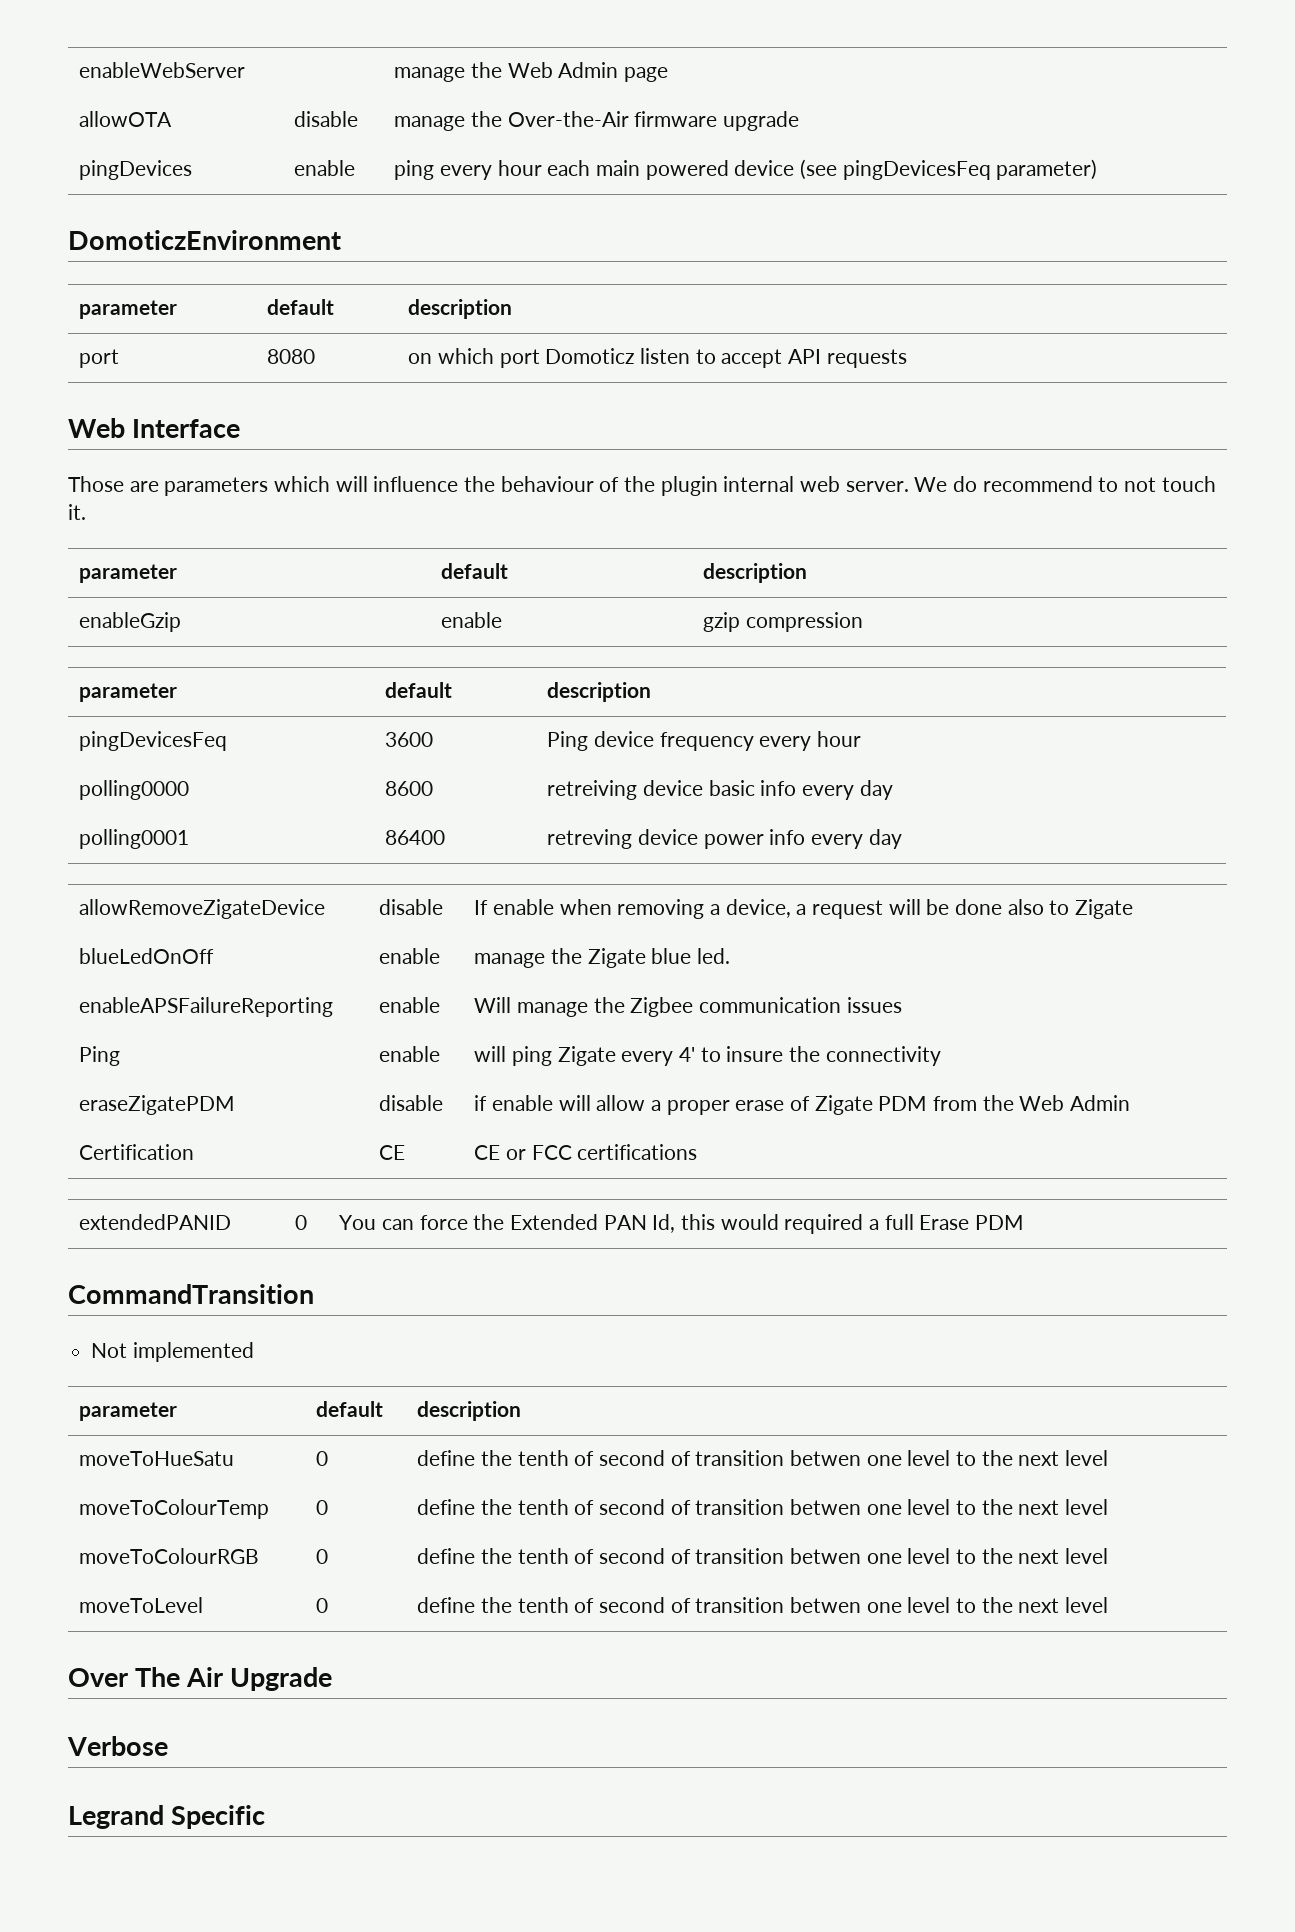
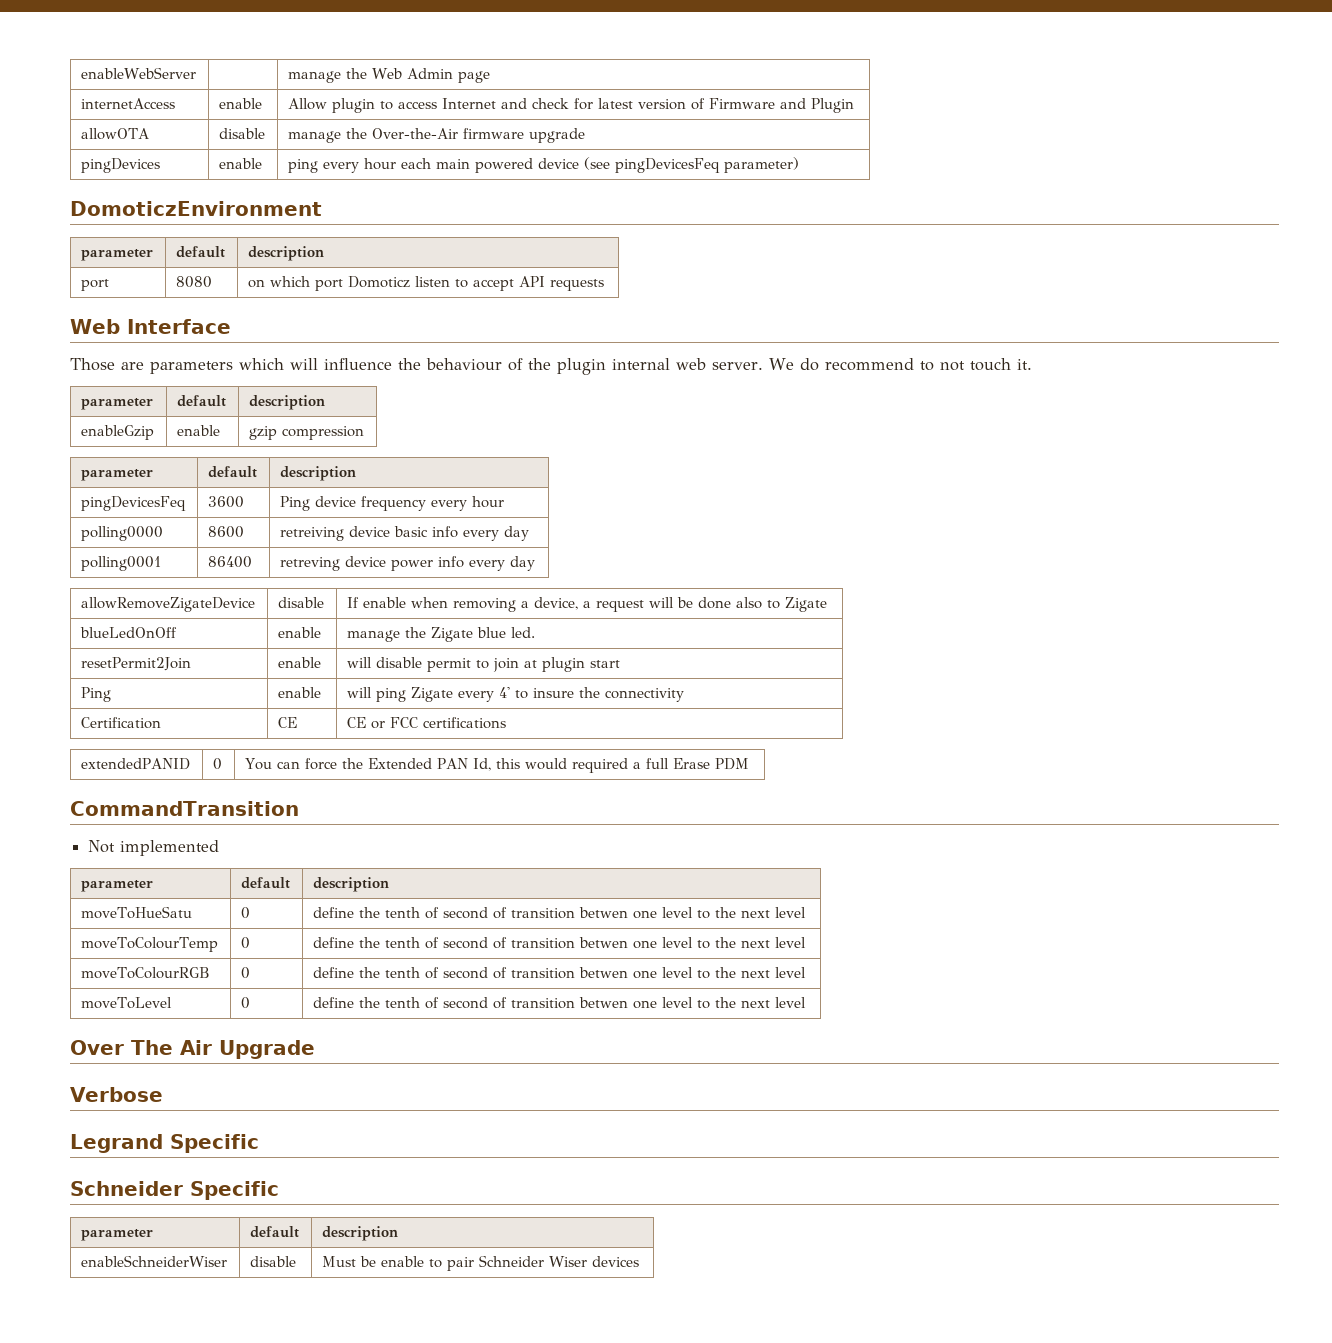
+ internetAccess | enable | Allow plugin to access Internet and check for latest version of Firmware and Plugin
- enableAPSFailureReporting | enable | Will manage the Zigbee communication issues
+ resetPermit2Join | enable | will disable permit to join at plugin start
- eraseZigatePDM | disable | if enable will allow a proper erase of Zigate PDM from the Web Admin
+ Schneider Specific
+ parameter | default | description
+ enableSchneiderWiser | disable | Must be enable to pair Schneider Wiser devices

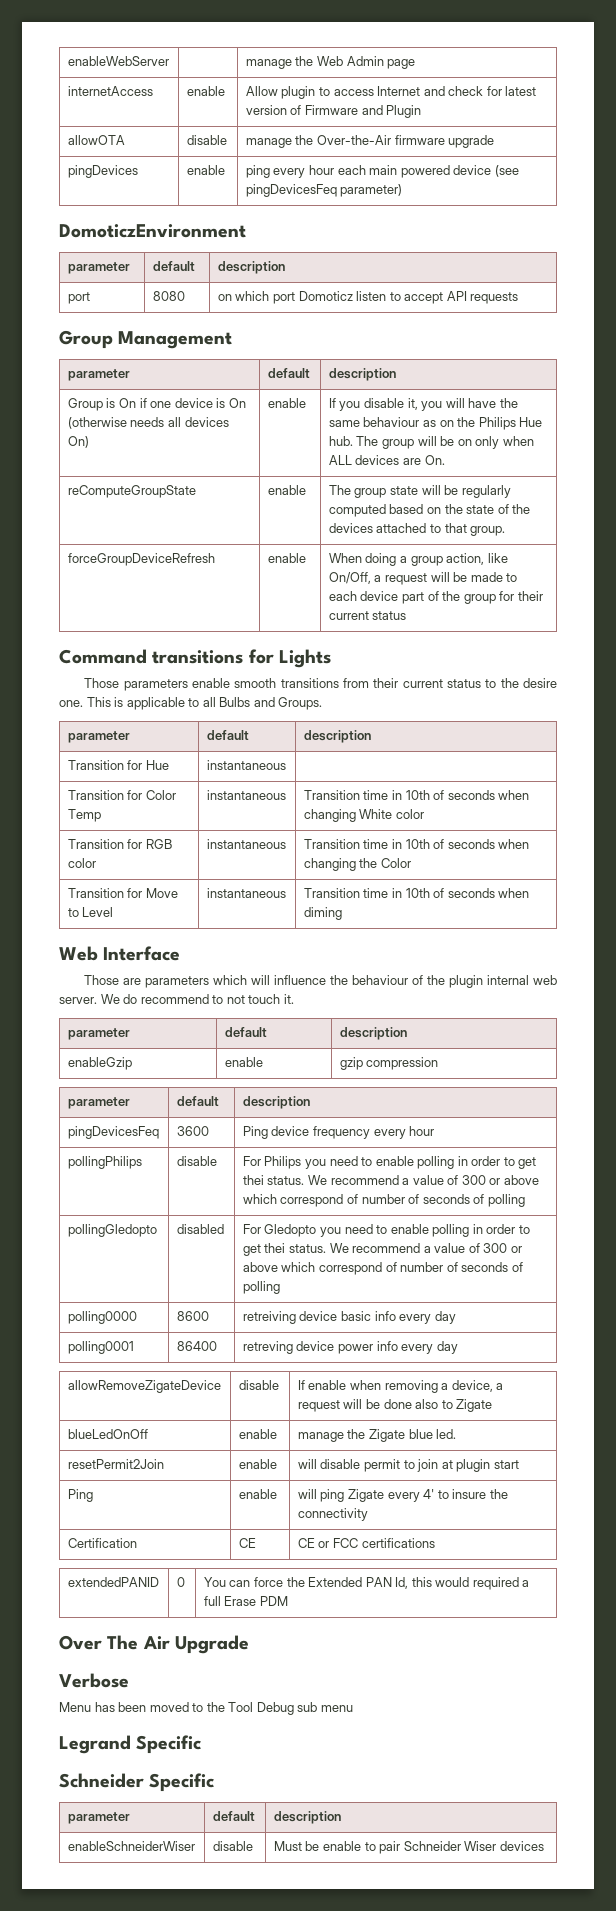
+ Group Management
+ parameter | default | description
+ Group is On if one device is On (otherwise needs all devices On) | enable | If you disable it, you will have the same behaviour as on the Philips Hue hub. The group will be on only when ALL devices are On.
+ reComputeGroupState | enable | The group state will be regularly computed based on the state of the devices attached to that group.
+ forceGroupDeviceRefresh | enable | When doing a group action, like On/Off, a request will be made to each device part of the group for their current status
+ Command transitions for Lights
+ Those parameters enable smooth transitions from their current status to the desire one. This is applicable to all Bulbs and Groups.
+ parameter | default | description
+ Transition for Hue | instantaneous |
+ Transition for Color Temp | instantaneous | Transition time in 10th of seconds when changing White color
+ Transition for RGB color | instantaneous | Transition time in 10th of seconds when changing the Color
+ Transition for Move to Level | instantaneous | Transition time in 10th of seconds when diming
+ pollingPhilips | disable | For Philips you need to enable polling in order to get thei status. We recommend a value of 300 or above which correspond of number of seconds of polling
+ pollingGledopto | disabled | For Gledopto you need to enable polling in order to get thei status. We recommend a value of 300 or above which correspond of number of seconds of polling
- CommandTransition
- Not implemented
- parameter | default | description
- moveToHueSatu | 0 | define the tenth of second of transition betwen one level to the next level
- moveToColourTemp | 0 | define the tenth of second of transition betwen one level to the next level
- moveToColourRGB | 0 | define the tenth of second of transition betwen one level to the next level
- moveToLevel | 0 | define the tenth of second of transition betwen one level to the next level
+ Menu has been moved to the Tool Debug sub menu

